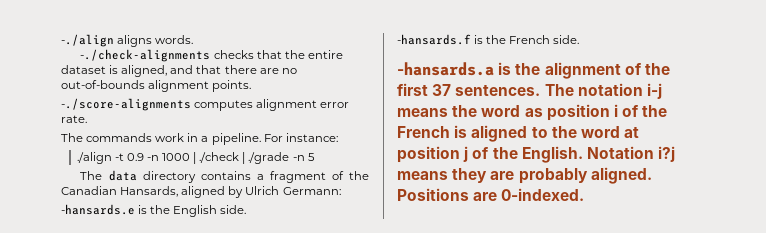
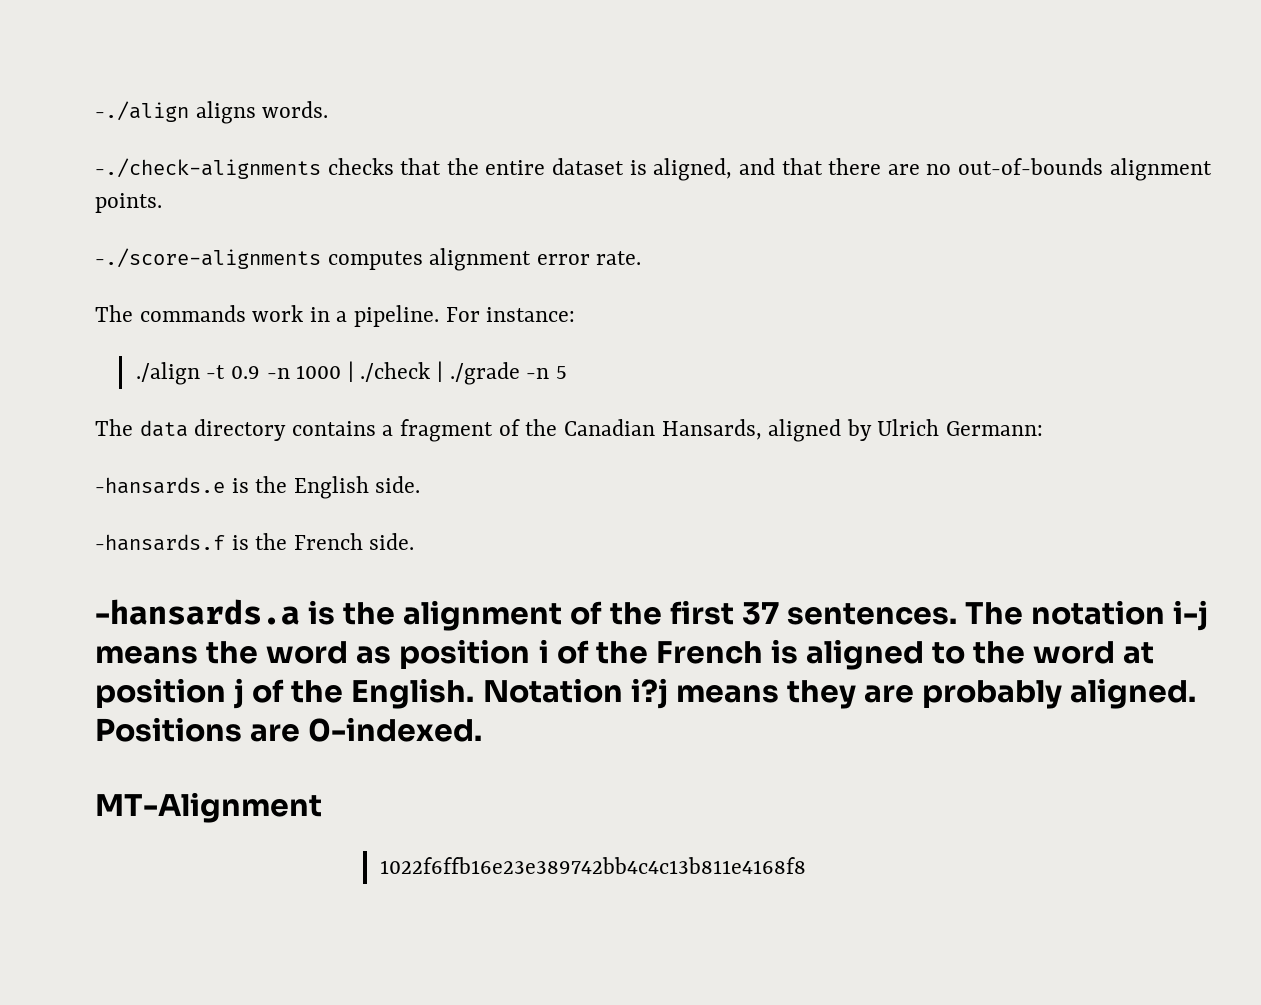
+ MT-Alignment
+ 1022f6ffb16e23e389742bb4c4c13b811e4168f8

